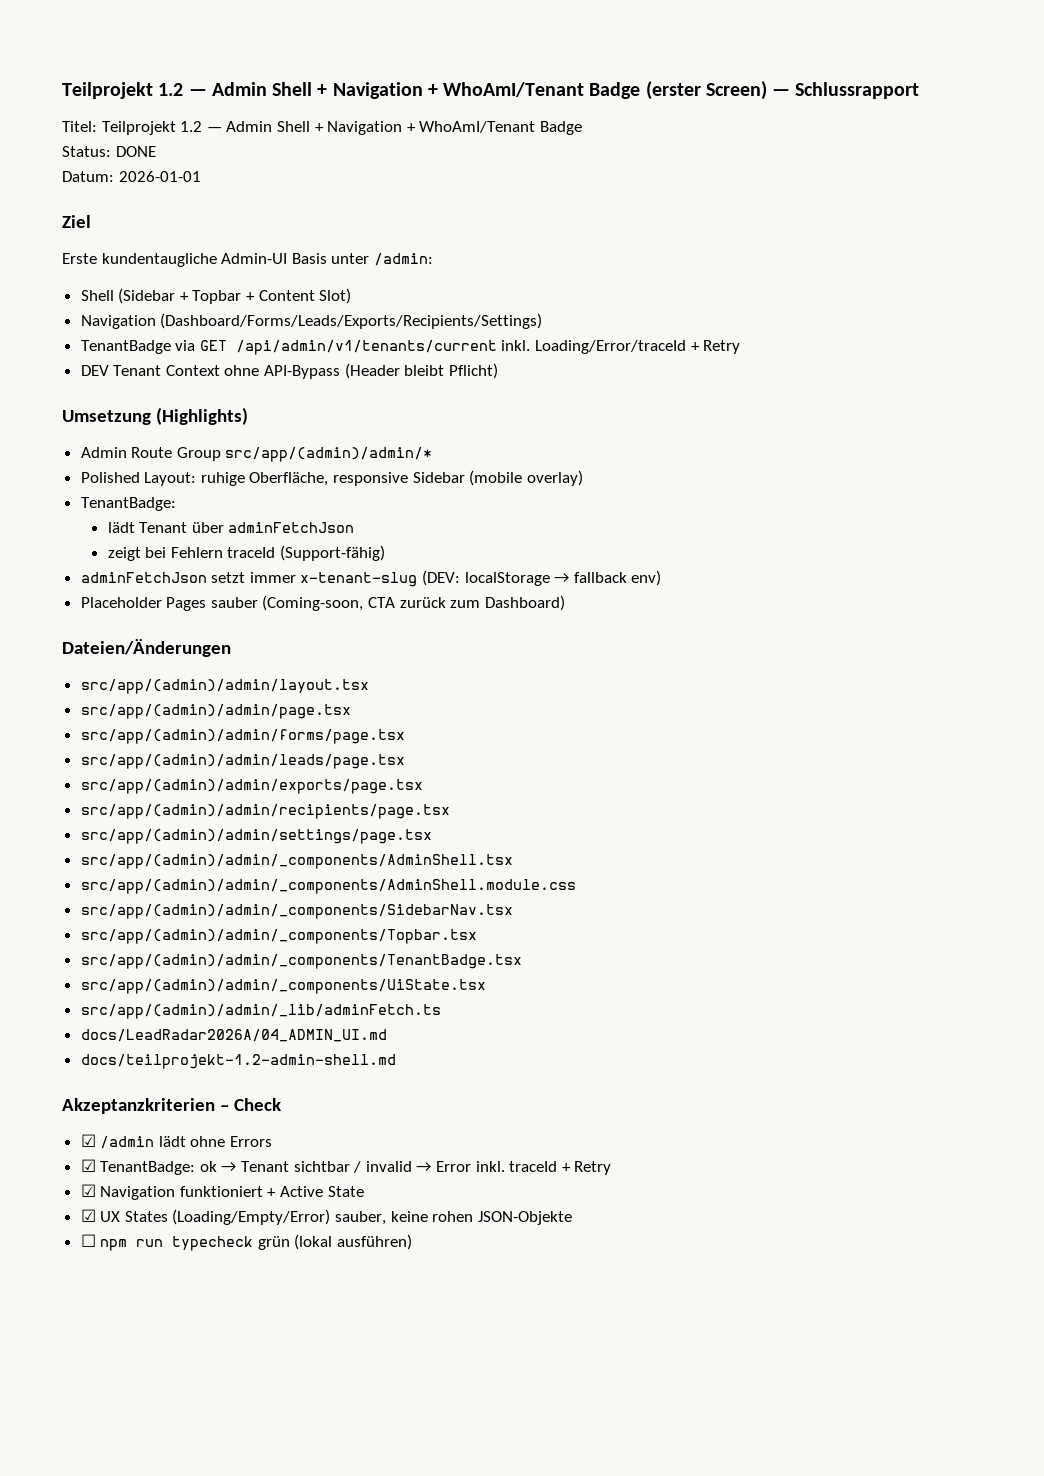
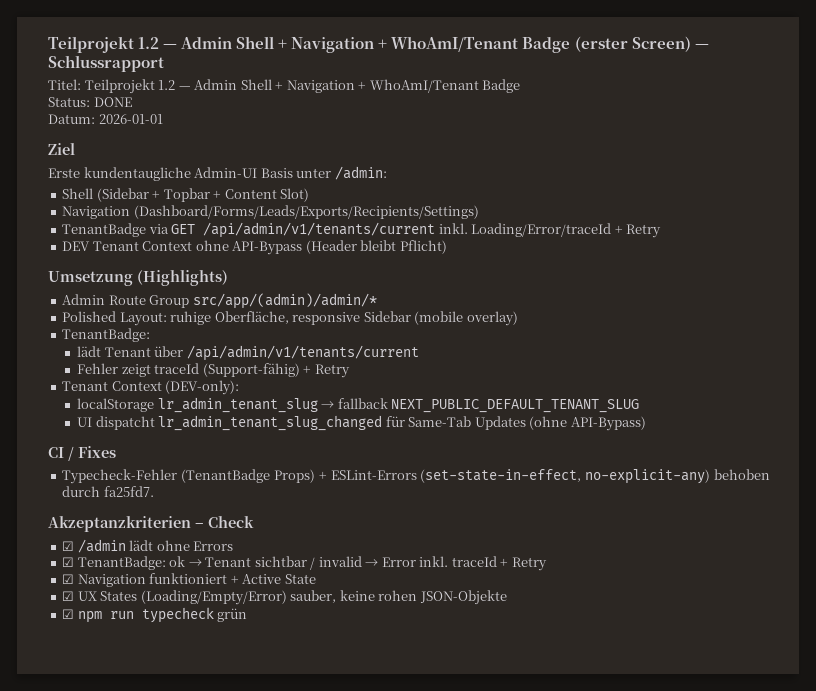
- lädt Tenant über adminFetchJson
- zeigt bei Fehlern traceId (Support-fähig)
- adminFetchJson setzt immer x-tenant-slug (DEV: localStorage → fallback env)
- Placeholder Pages sauber (Coming-soon, CTA zurück zum Dashboard)
- Dateien/Änderungen
- src/app/(admin)/admin/layout.tsx
- src/app/(admin)/admin/page.tsx
- src/app/(admin)/admin/forms/page.tsx
- src/app/(admin)/admin/leads/page.tsx
- src/app/(admin)/admin/exports/page.tsx
- src/app/(admin)/admin/recipients/page.tsx
- src/app/(admin)/admin/settings/page.tsx
- src/app/(admin)/admin/_components/AdminShell.tsx
- src/app/(admin)/admin/_components/AdminShell.module.css
- src/app/(admin)/admin/_components/SidebarNav.tsx
- src/app/(admin)/admin/_components/Topbar.tsx
- src/app/(admin)/admin/_components/TenantBadge.tsx
- src/app/(admin)/admin/_components/UiState.tsx
- src/app/(admin)/admin/_lib/adminFetch.ts
- docs/LeadRadar2026A/04_ADMIN_UI.md
- docs/teilprojekt-1.2-admin-shell.md
+ lädt Tenant über /api/admin/v1/tenants/current
+ Fehler zeigt traceId (Support-fähig) + Retry
+ Tenant Context (DEV-only):
+ localStorage lr_admin_tenant_slug → fallback NEXT_PUBLIC_DEFAULT_TENANT_SLUG
+ UI dispatcht lr_admin_tenant_slug_changed für Same-Tab Updates (ohne API-Bypass)
+ CI / Fixes
+ Typecheck-Fehler (TenantBadge Props) + ESLint-Errors (set-state-in-effect, no-explicit-any) behoben durch fa25fd7.
- ☐ npm run typecheck grün (lokal ausführen)
+ ☑ npm run typecheck grün

